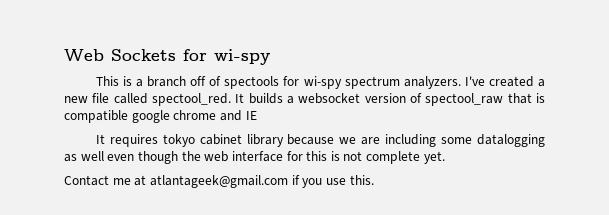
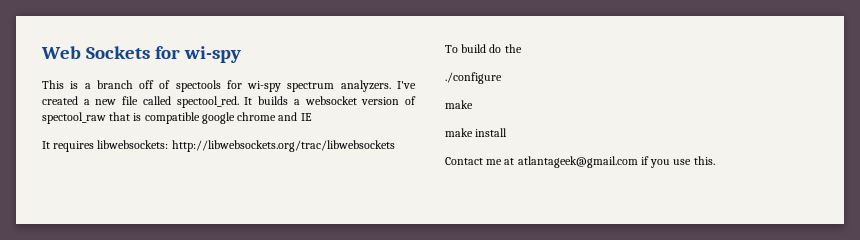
- It requires tokyo cabinet library because we are including some datalogging as well even though the web interface for this is not complete yet.
+ It requires libwebsockets: http://libwebsockets.org/trac/libwebsockets
+ To build do the
+ ./configure
+ make
+ make install

